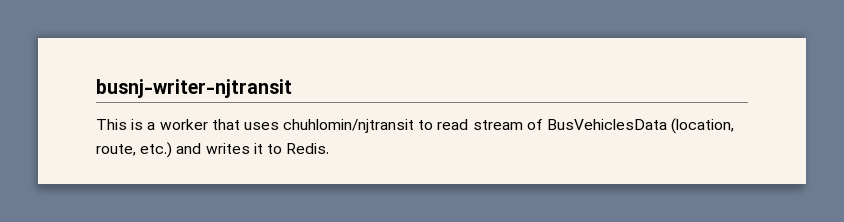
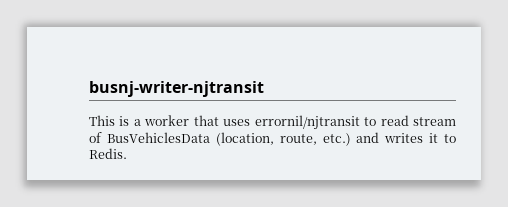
- This is a worker that uses chuhlomin/njtransit to read stream of BusVehiclesData (location, route, etc.) and writes it to Redis.
+ This is a worker that uses errornil/njtransit to read stream of BusVehiclesData (location, route, etc.) and writes it to Redis.

